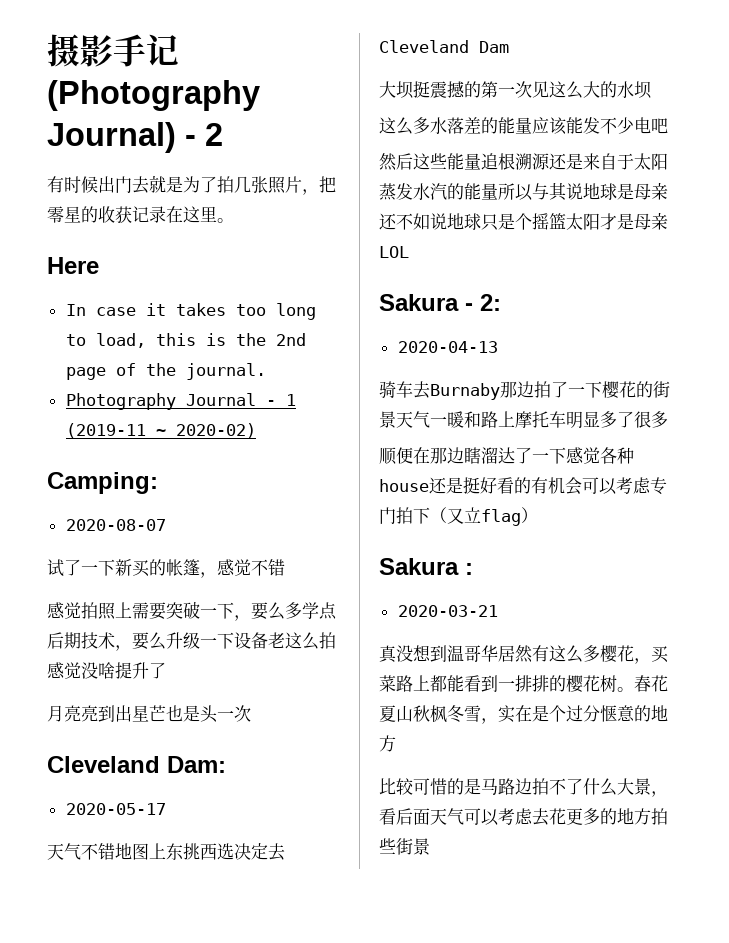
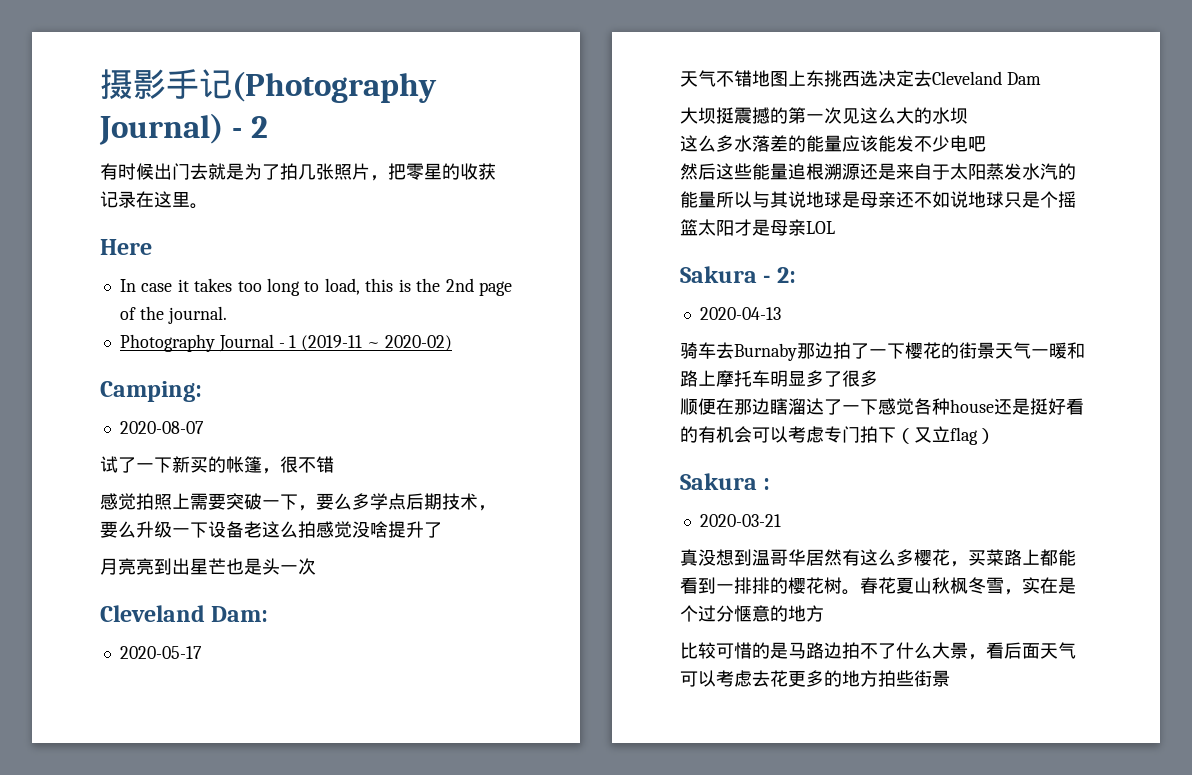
- 试了一下新买的帐篷，感觉不错
+ 试了一下新买的帐篷，很不错

